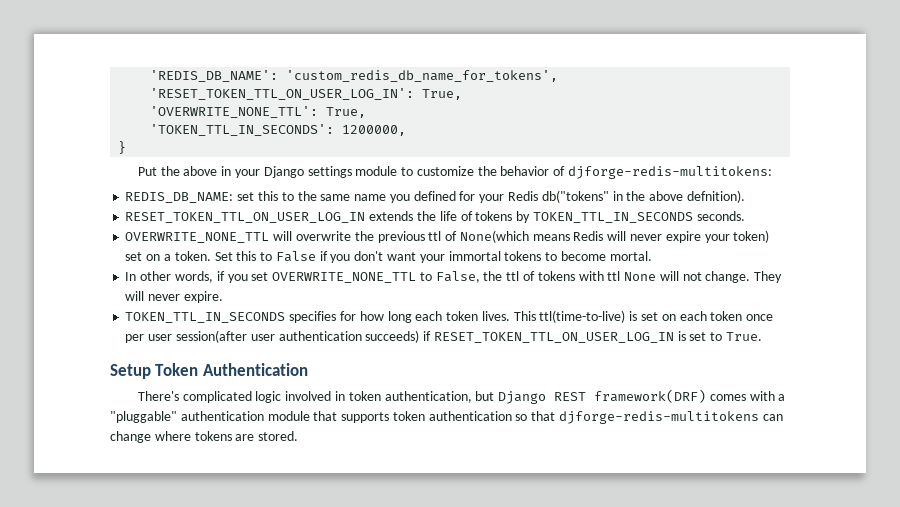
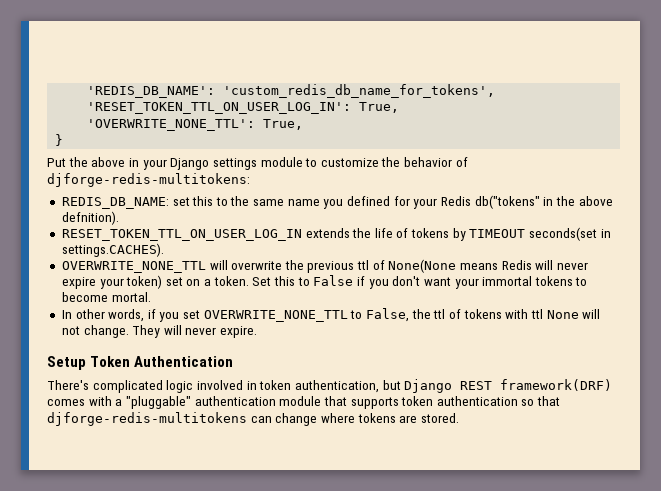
- 'TOKEN_TTL_IN_SECONDS': 1200000,
- RESET_TOKEN_TTL_ON_USER_LOG_IN extends the life of tokens by TOKEN_TTL_IN_SECONDS seconds.
+ RESET_TOKEN_TTL_ON_USER_LOG_IN extends the life of tokens by TIMEOUT seconds(set in settings.CACHES).
- OVERWRITE_NONE_TTL will overwrite the previous ttl of None(which means Redis will never expire your token) set on a token.
+ OVERWRITE_NONE_TTL will overwrite the previous ttl of None(None means Redis will never expire your token) set on a token.
- TOKEN_TTL_IN_SECONDS specifies for how long each token lives. This ttl(time-to-live) is set on each token once per user session(after user authentication succeeds) if RESET_TOKEN_TTL_ON_USER_LOG_IN is set to True.

